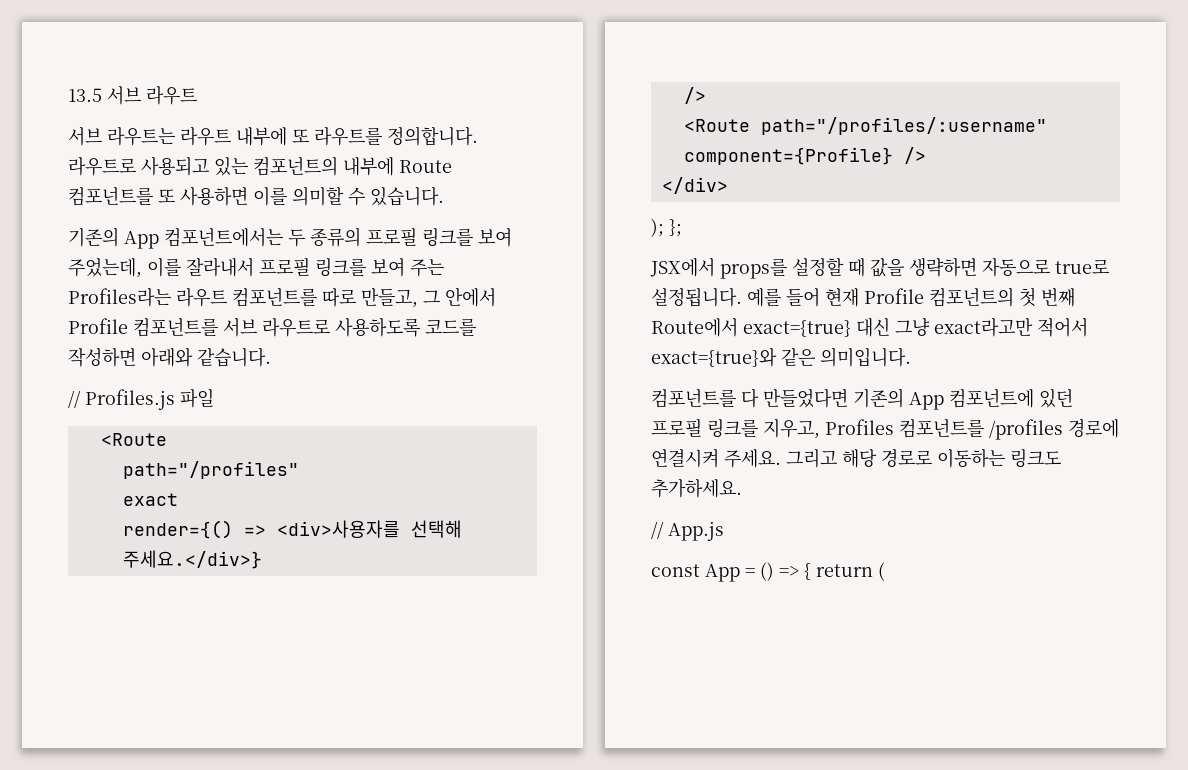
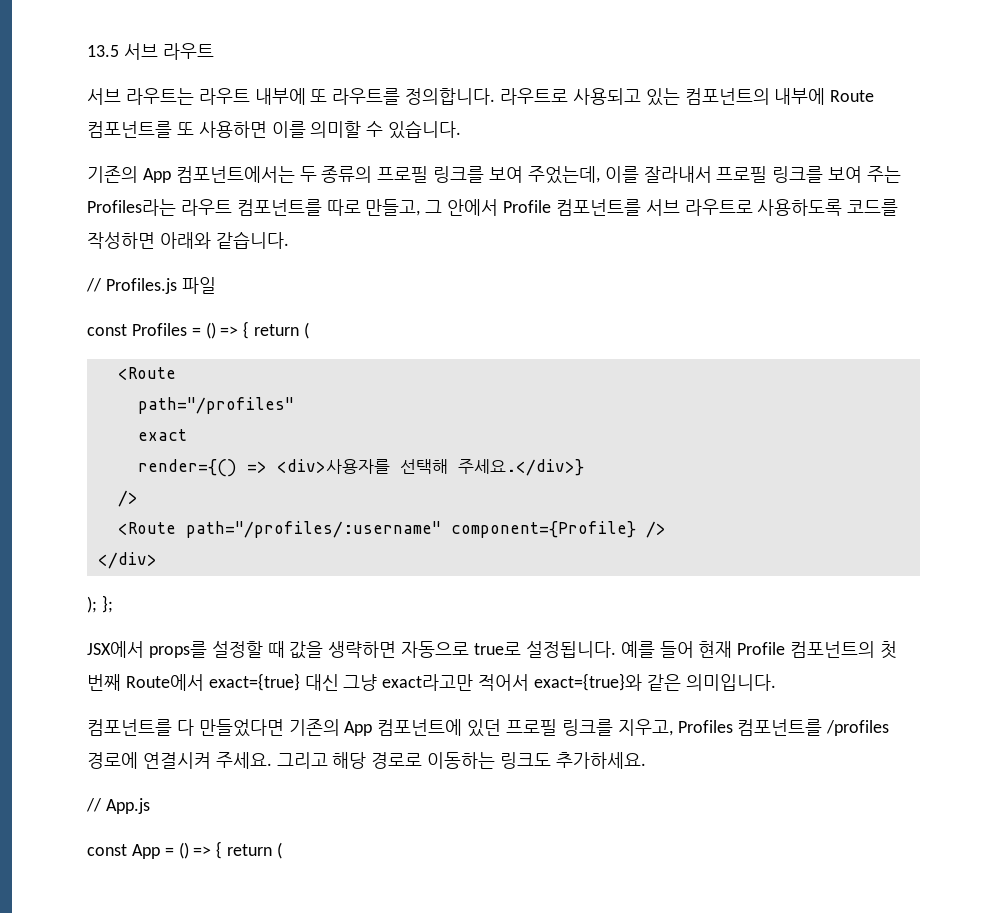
+ const Profiles = () => { return (

